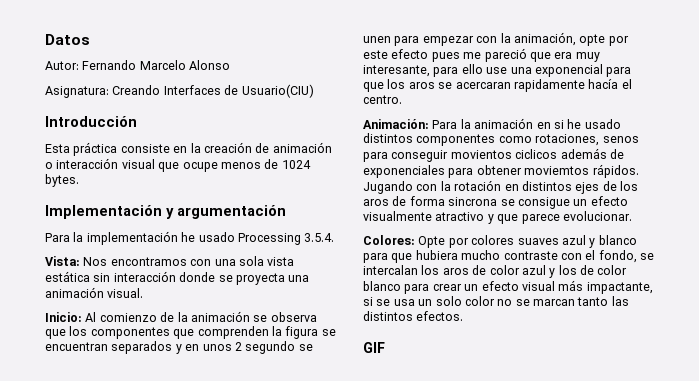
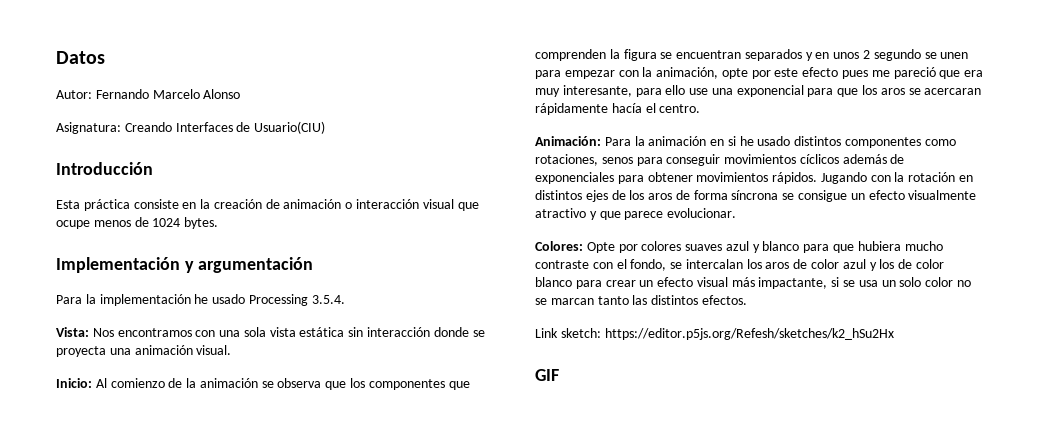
- Inicio: Al comienzo de la animación se observa que los componentes que comprenden la figura se encuentran separados y en unos 2 segundo se unen para empezar con la animación, opte por este efecto pues me pareció que era muy interesante, para ello use una exponencial para que los aros se acercaran rapidamente hacía el centro.
+ Inicio: Al comienzo de la animación se observa que los componentes que comprenden la figura se encuentran separados y en unos 2 segundo se unen para empezar con la animación, opte por este efecto pues me pareció que era muy interesante, para ello use una exponencial para que los aros se acercaran rápidamente hacía el centro.
- Animación: Para la animación en si he usado distintos componentes como rotaciones, senos para conseguir movientos ciclicos además de exponenciales para obtener moviemtos rápidos.
+ Animación: Para la animación en si he usado distintos componentes como rotaciones, senos para conseguir movimientos cíclicos además de exponenciales para obtener movimientos rápidos.
- Jugando con la rotación en distintos ejes de los aros de forma sincrona se consigue un efecto visualmente atractivo y que parece evolucionar.
+ Jugando con la rotación en distintos ejes de los aros de forma síncrona se consigue un efecto visualmente atractivo y que parece evolucionar.
+ Link sketch: https://editor.p5js.org/Refesh/sketches/k2_hSu2Hx

